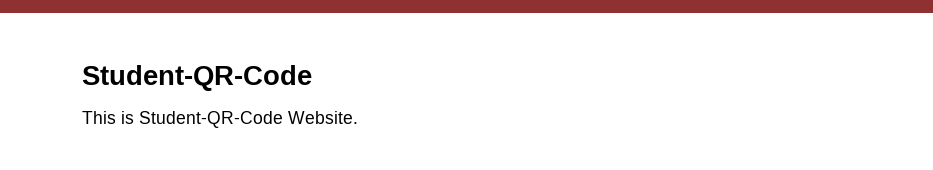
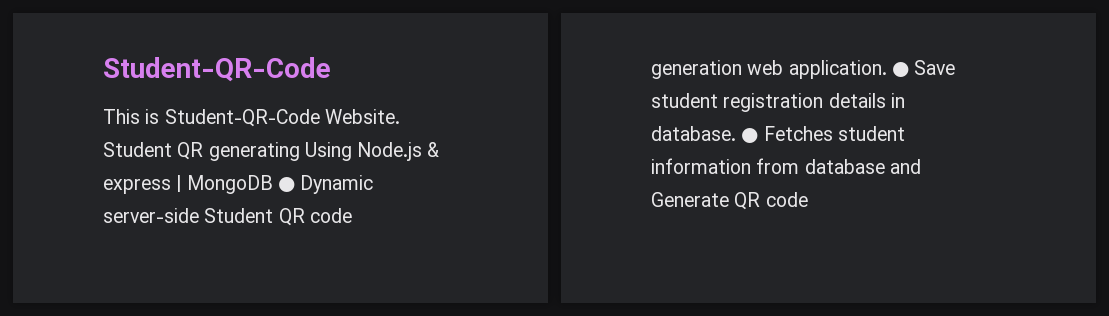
+ Student QR generating Using Node.js & express | MongoDB ● Dynamic server-side Student QR code generation web application. ● Save student registration details in database. ● Fetches student information from database and Generate QR code

